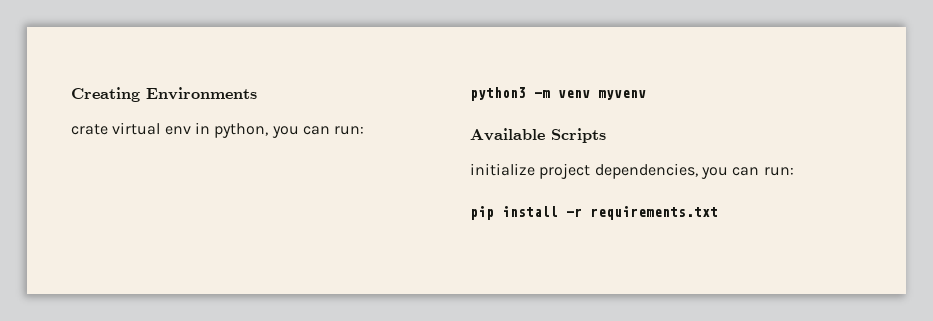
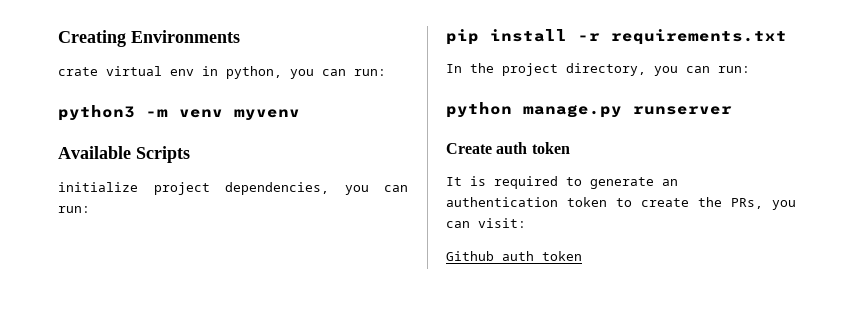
+ In the project directory, you can run:
+ python manage.py runserver
+ Create auth token
+ It is required to generate an authentication token to create the PRs, you can visit:
+ Github auth token

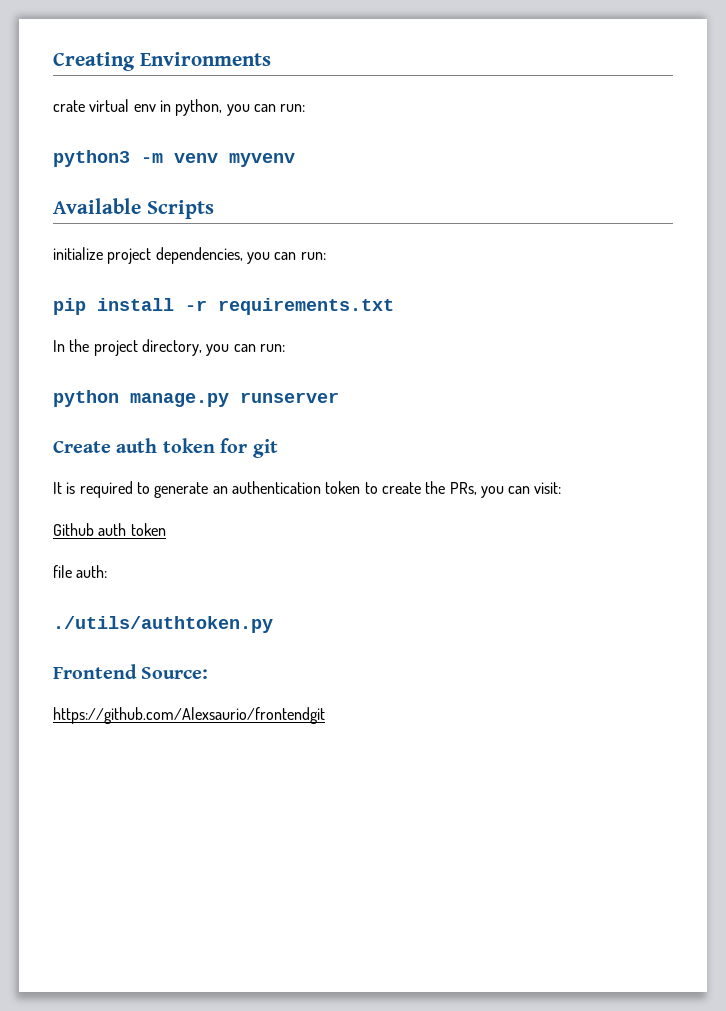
- Create auth token
+ Create auth token for git
+ file auth:
+ ./utils/authtoken.py
+ Frontend Source:
+ https://github.com/Alexsaurio/frontendgit

